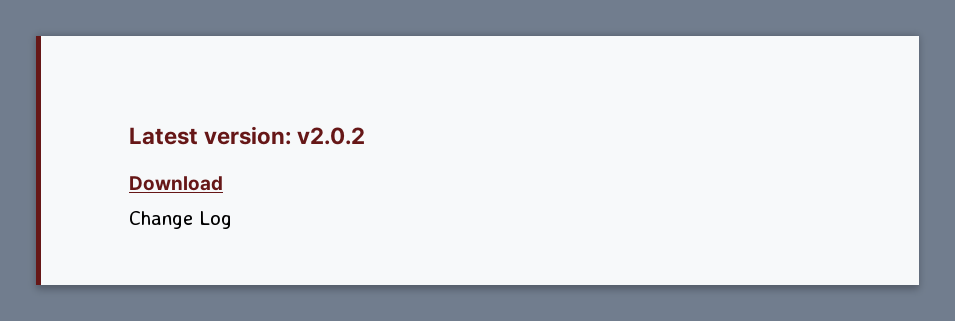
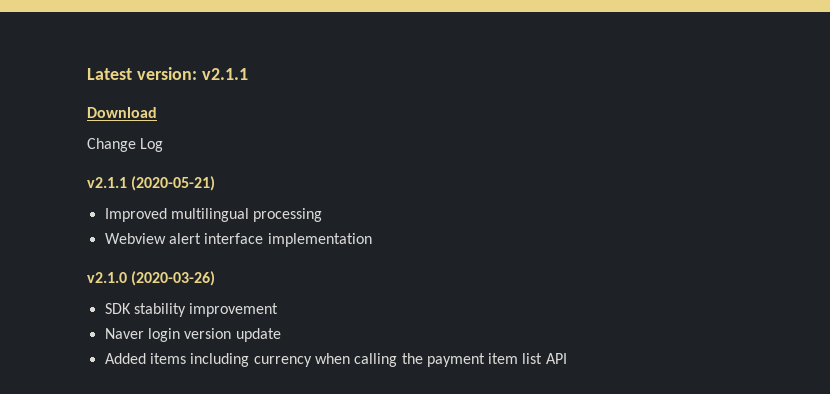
- Latest version: v2.0.2
+ Latest version: v2.1.1
+ v2.1.1 (2020-05-21)
+ Improved multilingual processing
+ Webview alert interface implementation
+ v2.1.0 (2020-03-26)
+ SDK stability improvement
+ Naver login version update
+ Added items including currency when calling the payment item list API

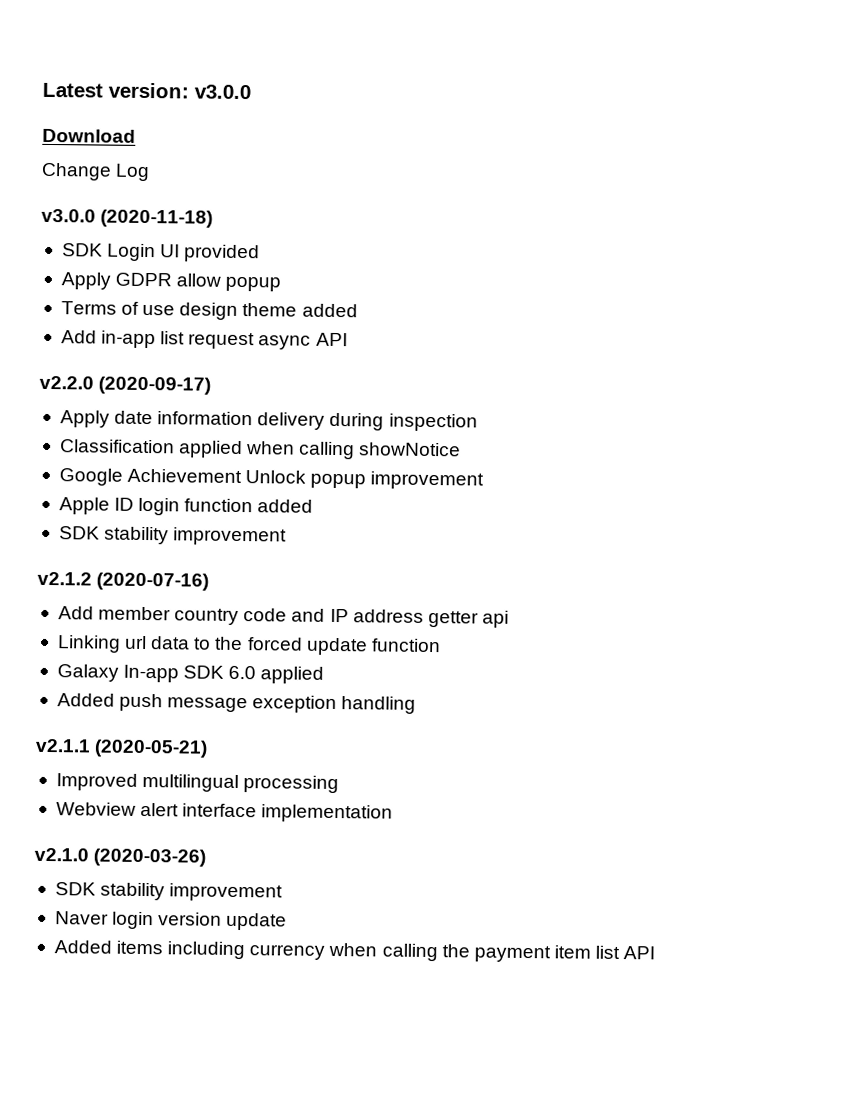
- Latest version: v2.1.1
+ Latest version: v3.0.0
+ v3.0.0 (2020-11-18)
+ SDK Login UI provided
+ Apply GDPR allow popup
+ Terms of use design theme added
+ Add in-app list request async API
+ v2.2.0 (2020-09-17)
+ Apply date information delivery during inspection
+ Classification applied when calling showNotice
+ Google Achievement Unlock popup improvement
+ Apple ID login function added
+ SDK stability improvement
+ v2.1.2 (2020-07-16)
+ Add member country code and IP address getter api
+ Linking url data to the forced update function
+ Galaxy In-app SDK 6.0 applied
+ Added push message exception handling

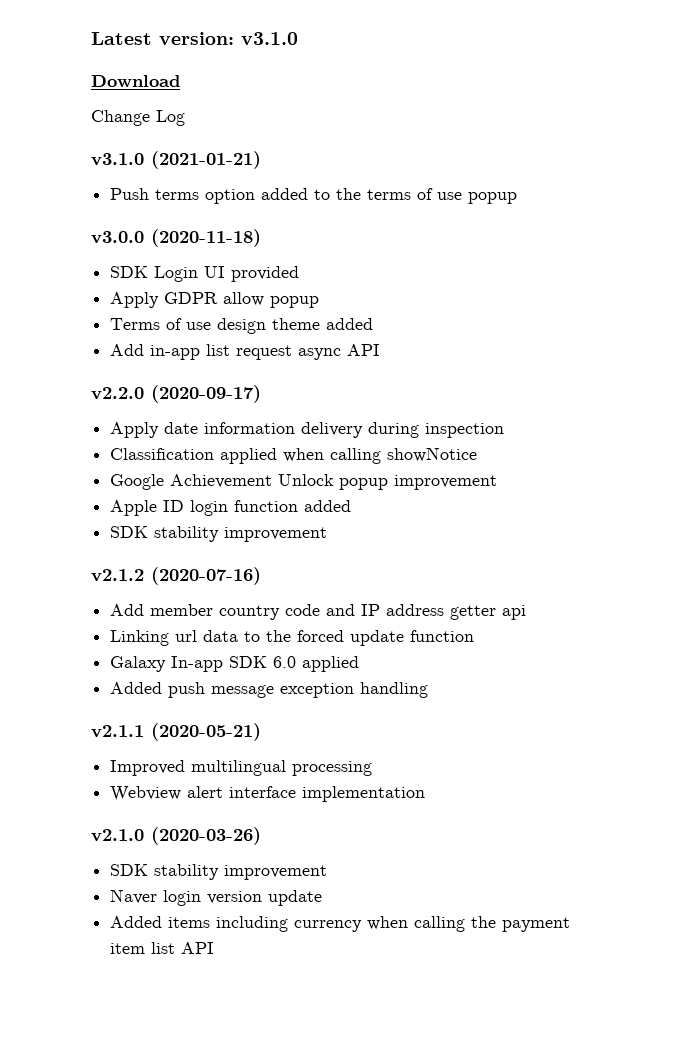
- Latest version: v3.0.0
+ Latest version: v3.1.0
+ v3.1.0 (2021-01-21)
+ Push terms option added to the terms of use popup

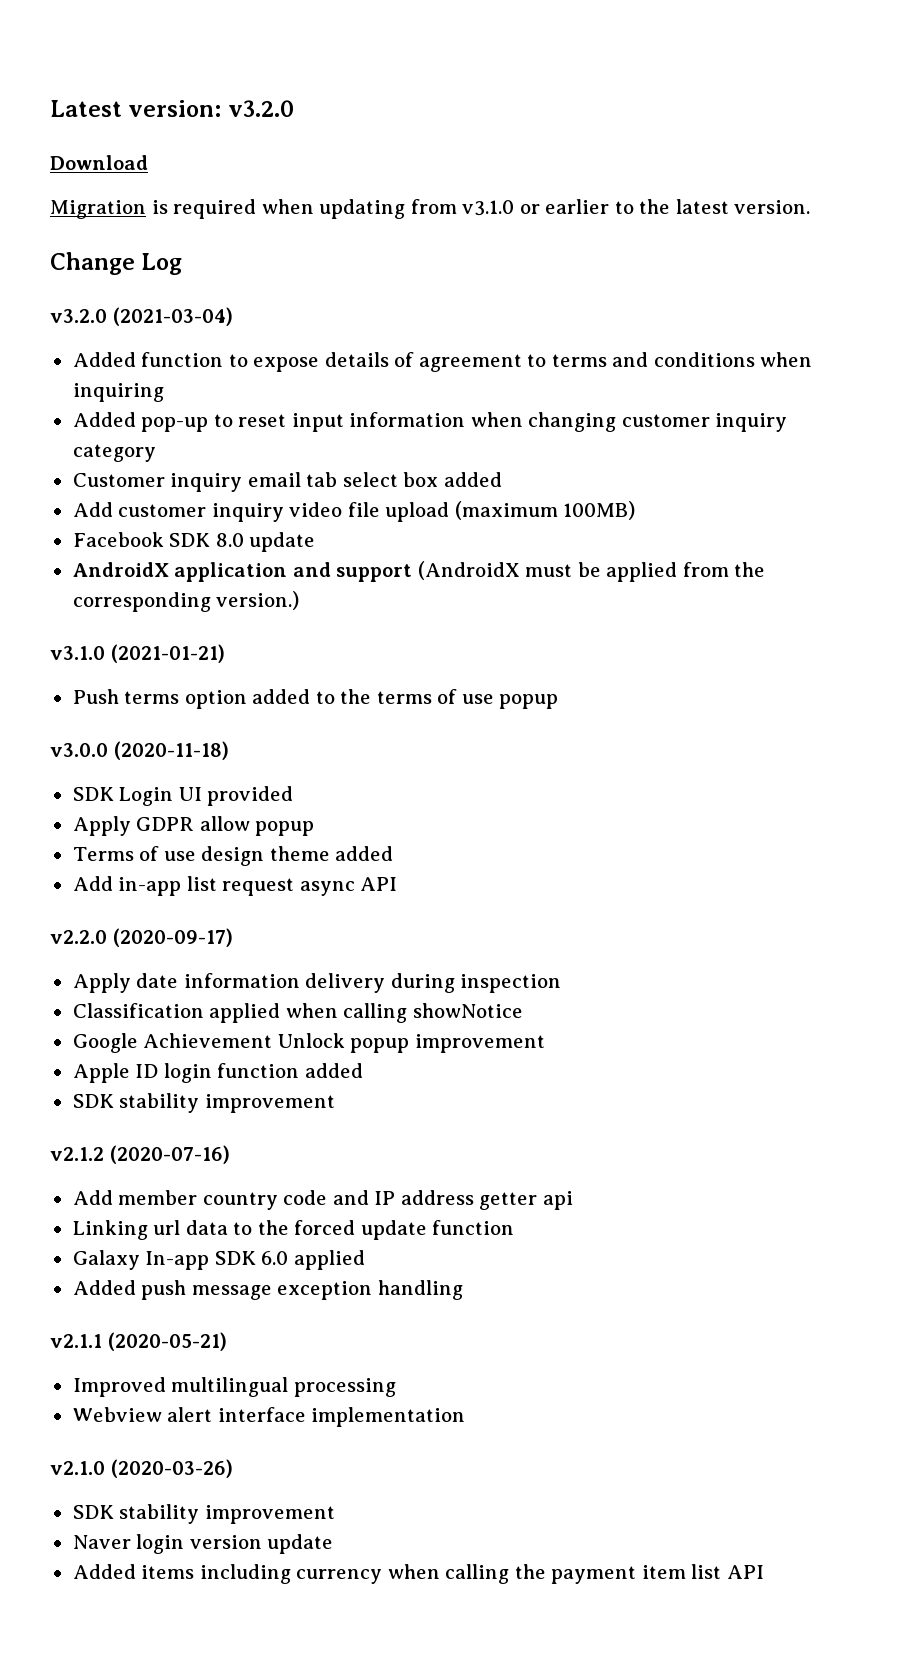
- Latest version: v3.1.0
+ Latest version: v3.2.0
+ Migration is required when updating from v3.1.0 or earlier to the latest version.
  Change Log
+ v3.2.0 (2021-03-04)
+ Added function to expose details of agreement to terms and conditions when inquiring
+ Added pop-up to reset input information when changing customer inquiry category
+ Customer inquiry email tab select box added
+ Add customer inquiry video file upload (maximum 100MB)
+ Facebook SDK 8.0 update
+ AndroidX application and support (AndroidX must be applied from the corresponding version.)

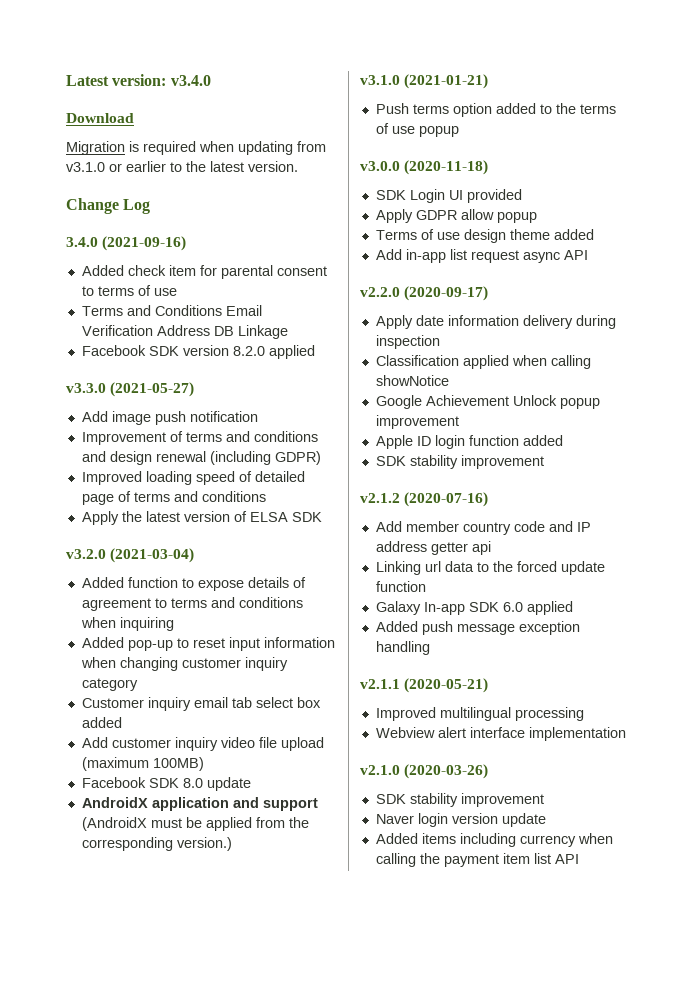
- Latest version: v3.2.0
+ Latest version: v3.4.0
+ 3.4.0 (2021-09-16)
+ Added check item for parental consent to terms of use
+ Terms and Conditions Email Verification Address DB Linkage
+ Facebook SDK version 8.2.0 applied
+ v3.3.0 (2021-05-27)
+ Add image push notification
+ Improvement of terms and conditions and design renewal (including GDPR)
+ Improved loading speed of detailed page of terms and conditions
+ Apply the latest version of ELSA SDK

